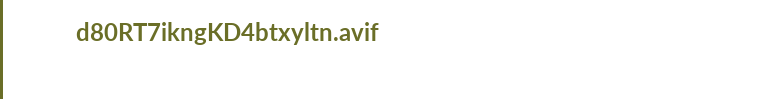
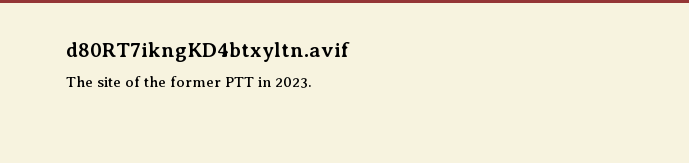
+ The site of the former PTT in 2023.

